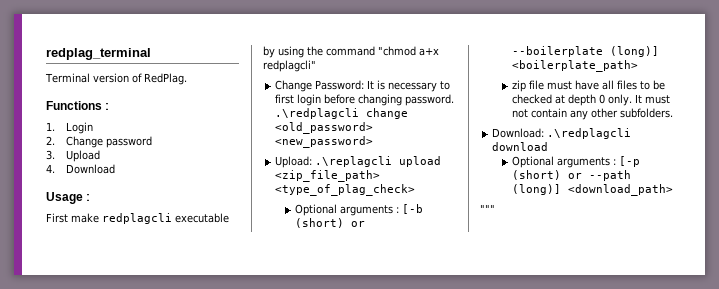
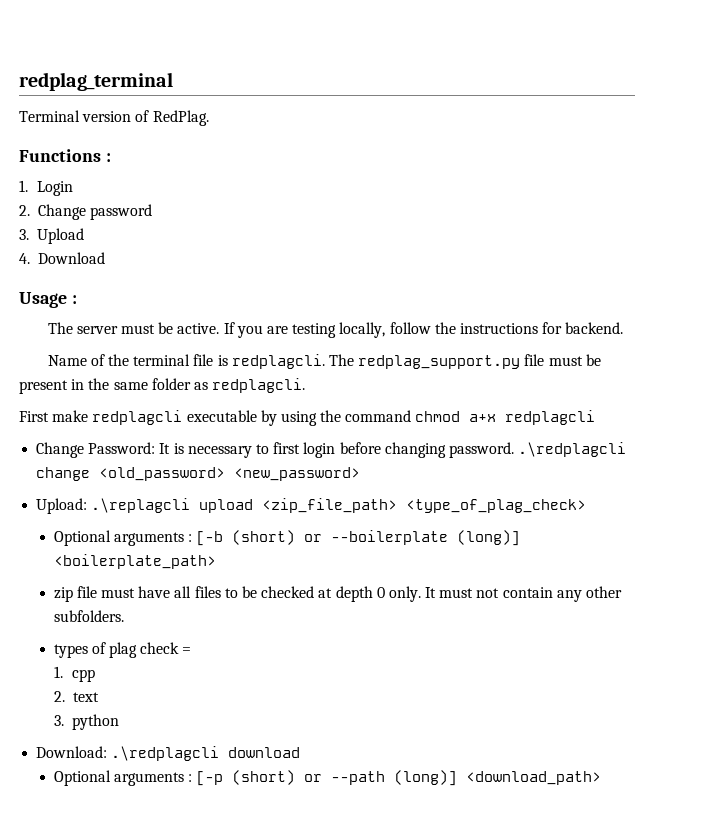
+ The server must be active. If you are testing locally, follow the instructions for backend.
+ Name of the terminal file is redplagcli. The redplag_support.py file must be present in the same folder as redplagcli.
- First make redplagcli executable by using the command "chmod a+x redplagcli"
+ First make redplagcli executable by using the command chmod a+x redplagcli
+ types of plag check =
+ 1. cpp
+ 2. text
+ 3. python
- """

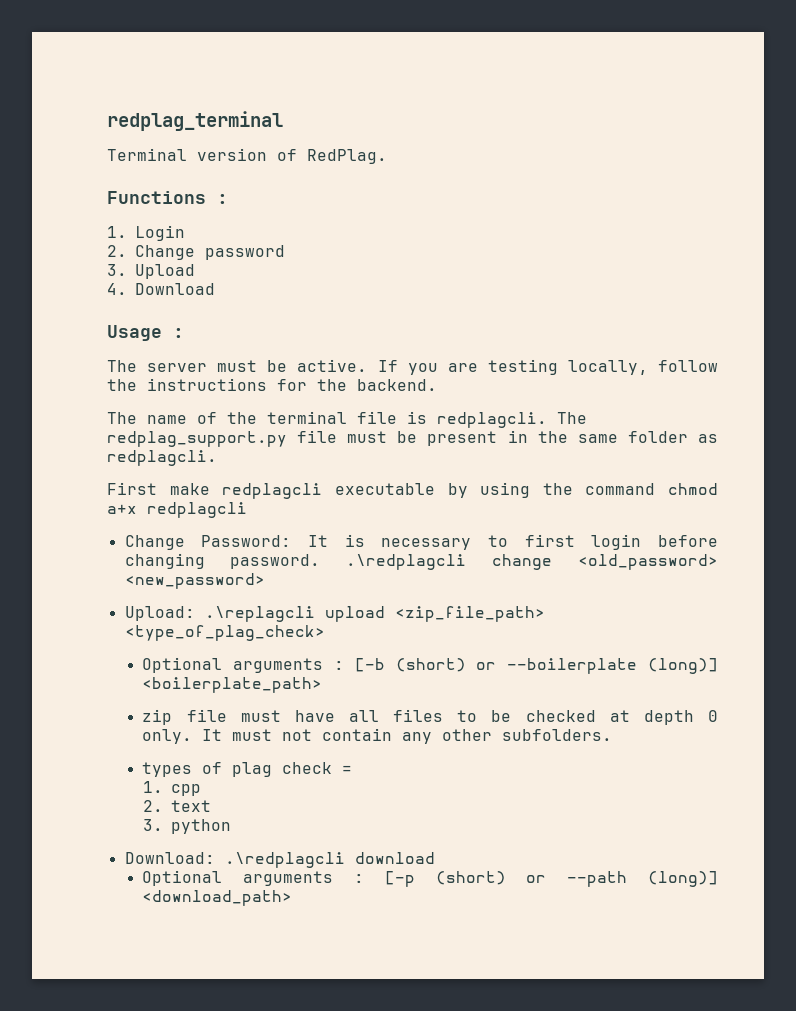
- If you are testing locally, follow the instructions for backend.
+ If you are testing locally, follow the instructions for the backend.
- Name of the terminal file is redplagcli.
+ The name of the terminal file is redplagcli.

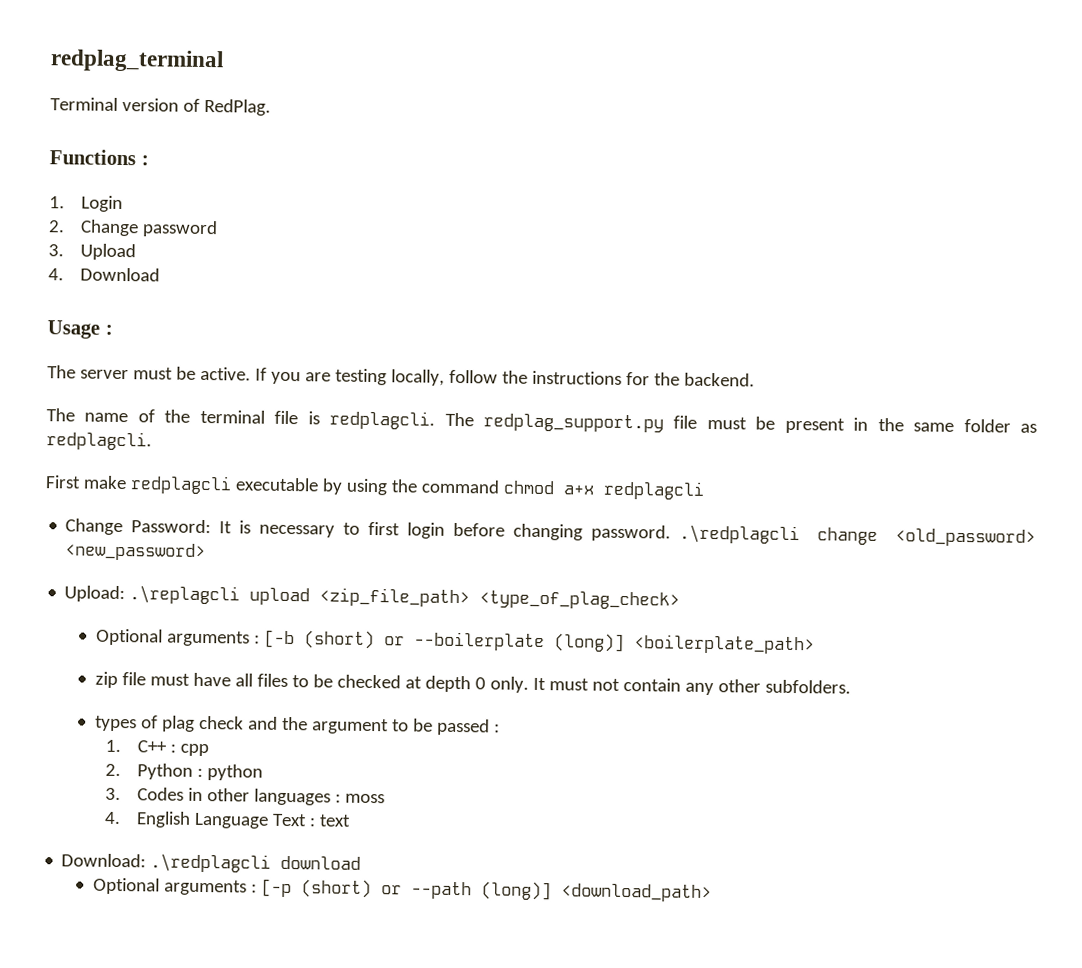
- types of plag check =
- 1. cpp
+ types of plag check and the argument to be passed :
+ 1. C++ : cpp
- 2. text
- 3. python
+ 2. Python : python
+ 3. Codes in other languages : moss
+ 4. English Language Text : text

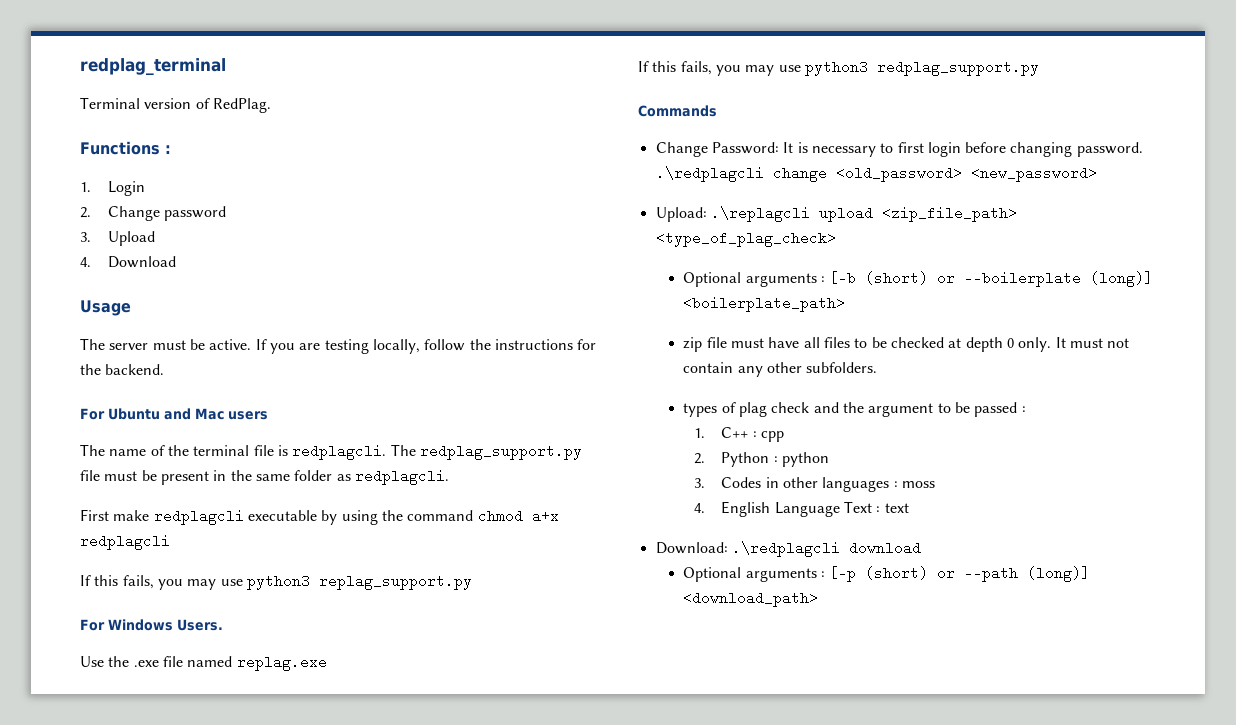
- Usage :
+ Usage
+ For Ubuntu and Mac users
+ If this fails, you may use python3 replag_support.py
+ For Windows Users.
+ Use the .exe file named replag.exe
+ If this fails, you may use python3 redplag_support.py
+ Commands

